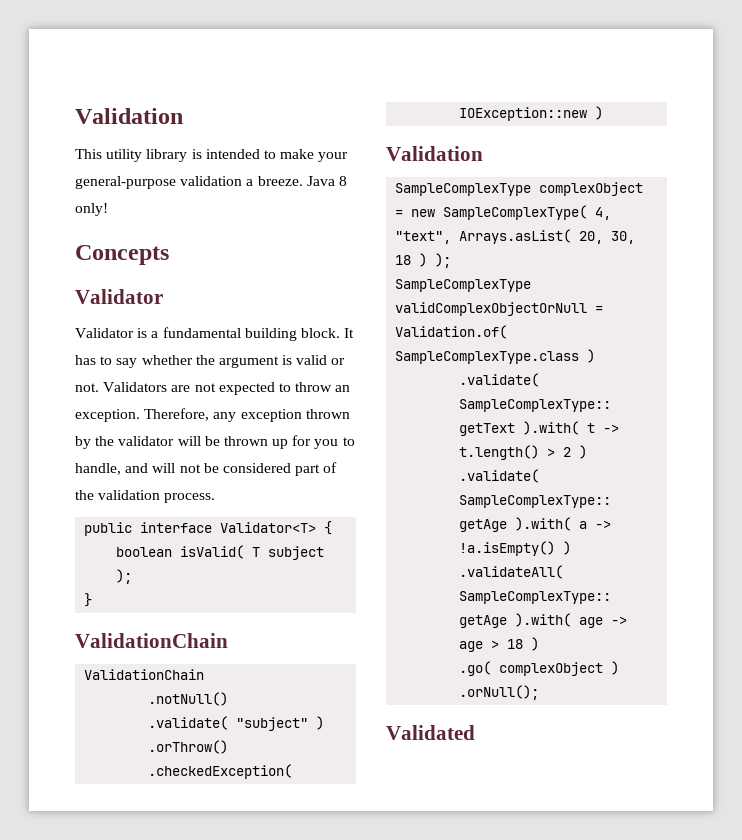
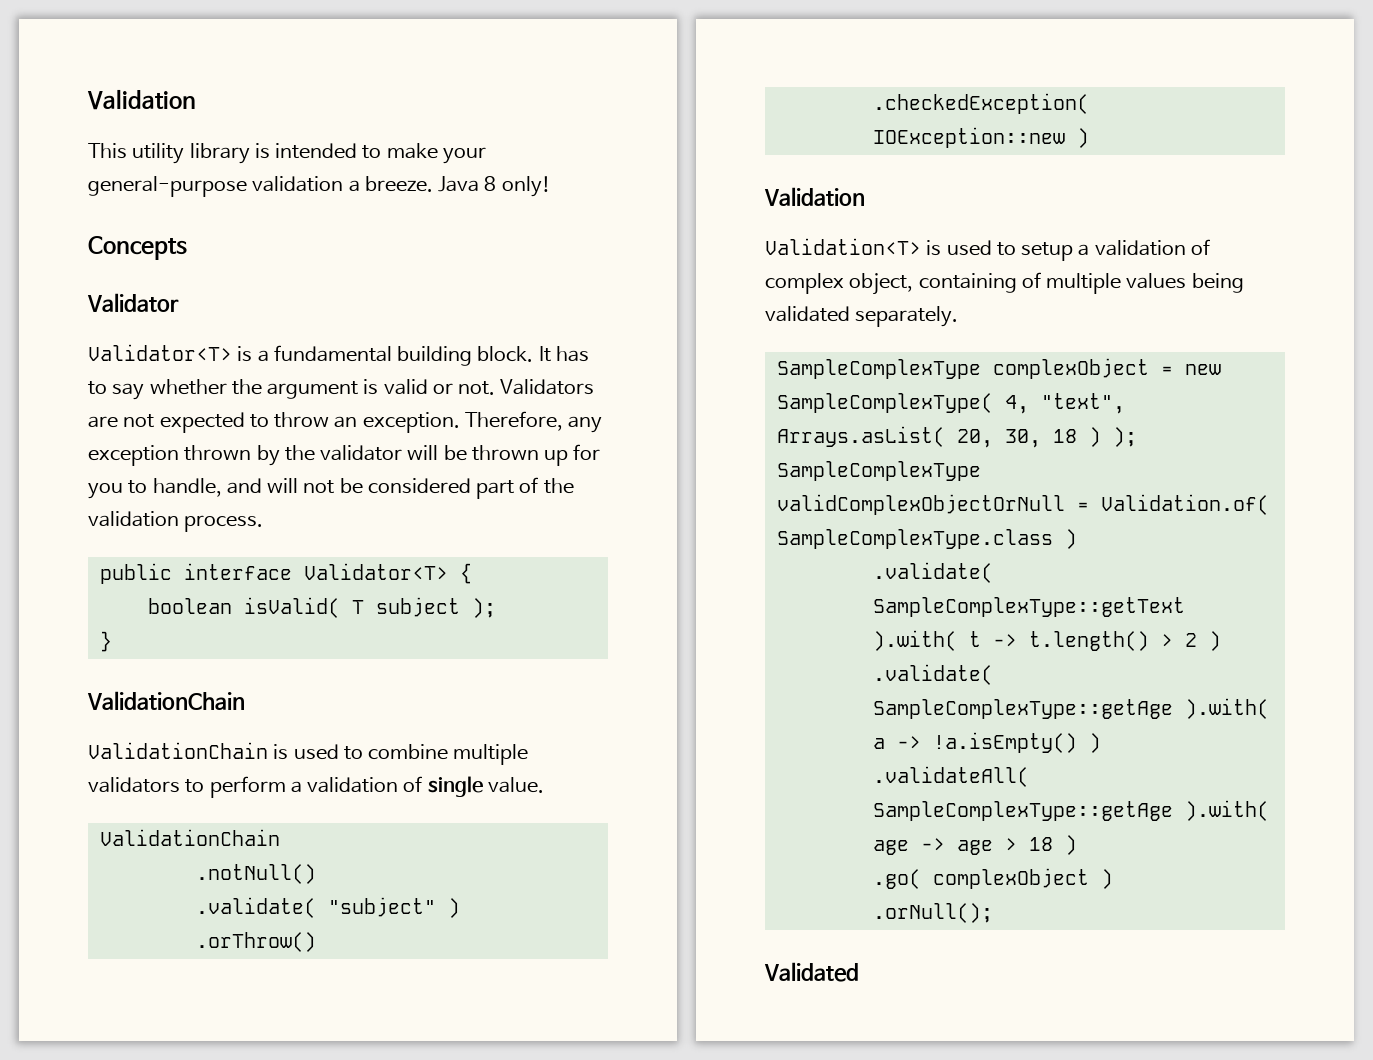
- Validator is a fundamental building block.
+ Validator<T> is a fundamental building block.
+ ValidationChain is used to combine multiple validators to perform a validation of single value.
+ Validation<T> is used to setup a validation of complex object, containing of multiple values being validated separately.

